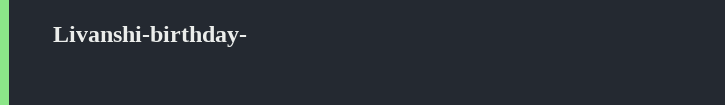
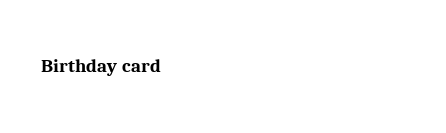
- Livanshi-birthday-
+ Birthday card

